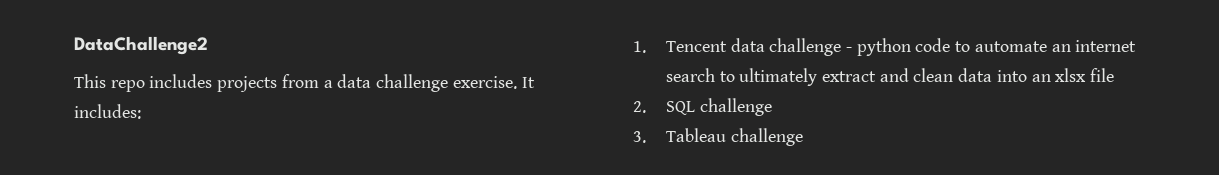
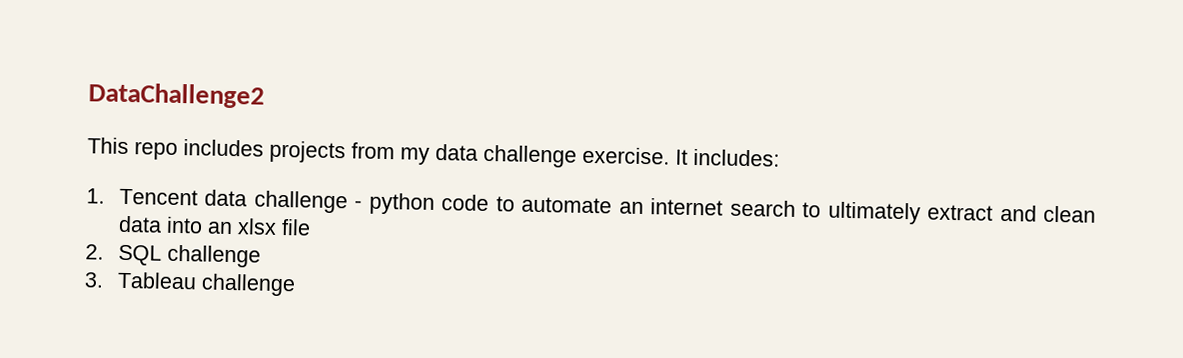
- This repo includes projects from a data challenge exercise.
+ This repo includes projects from my data challenge exercise.

